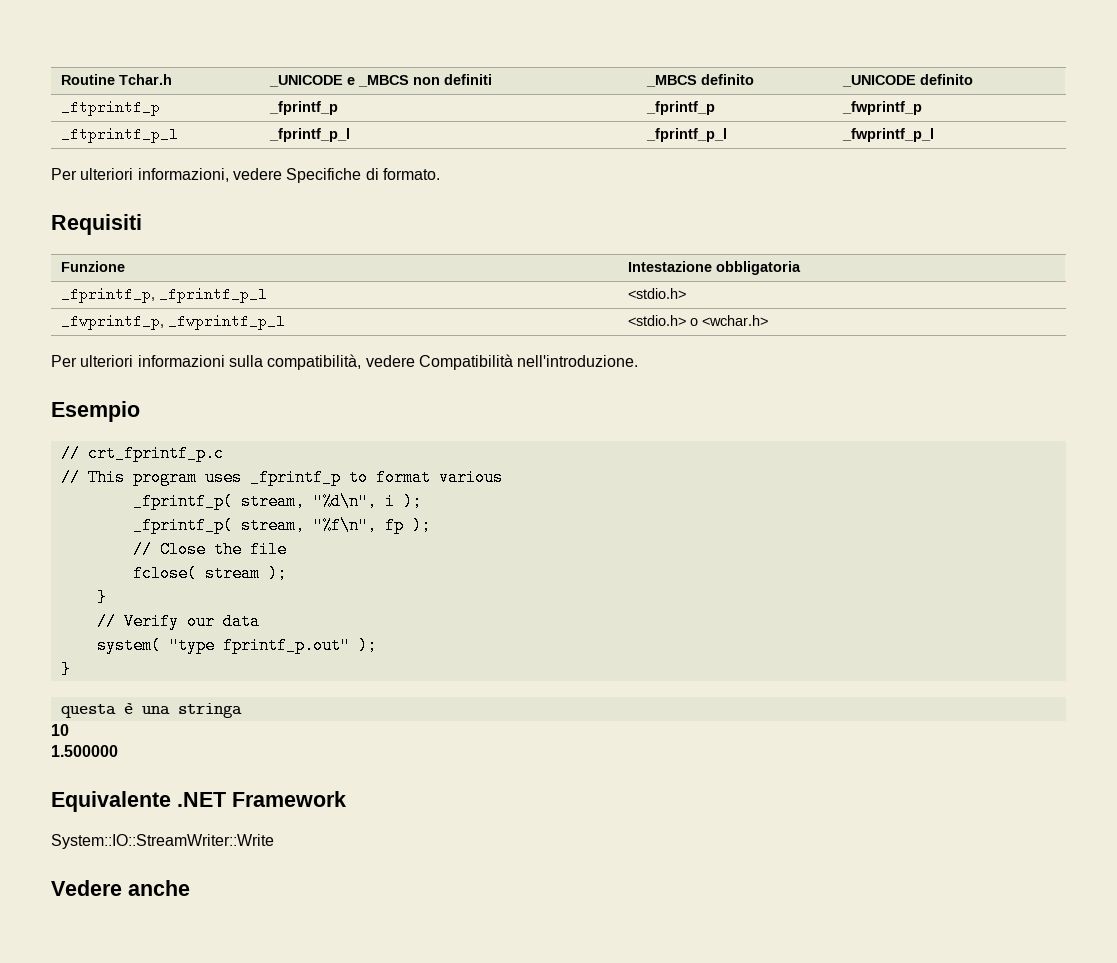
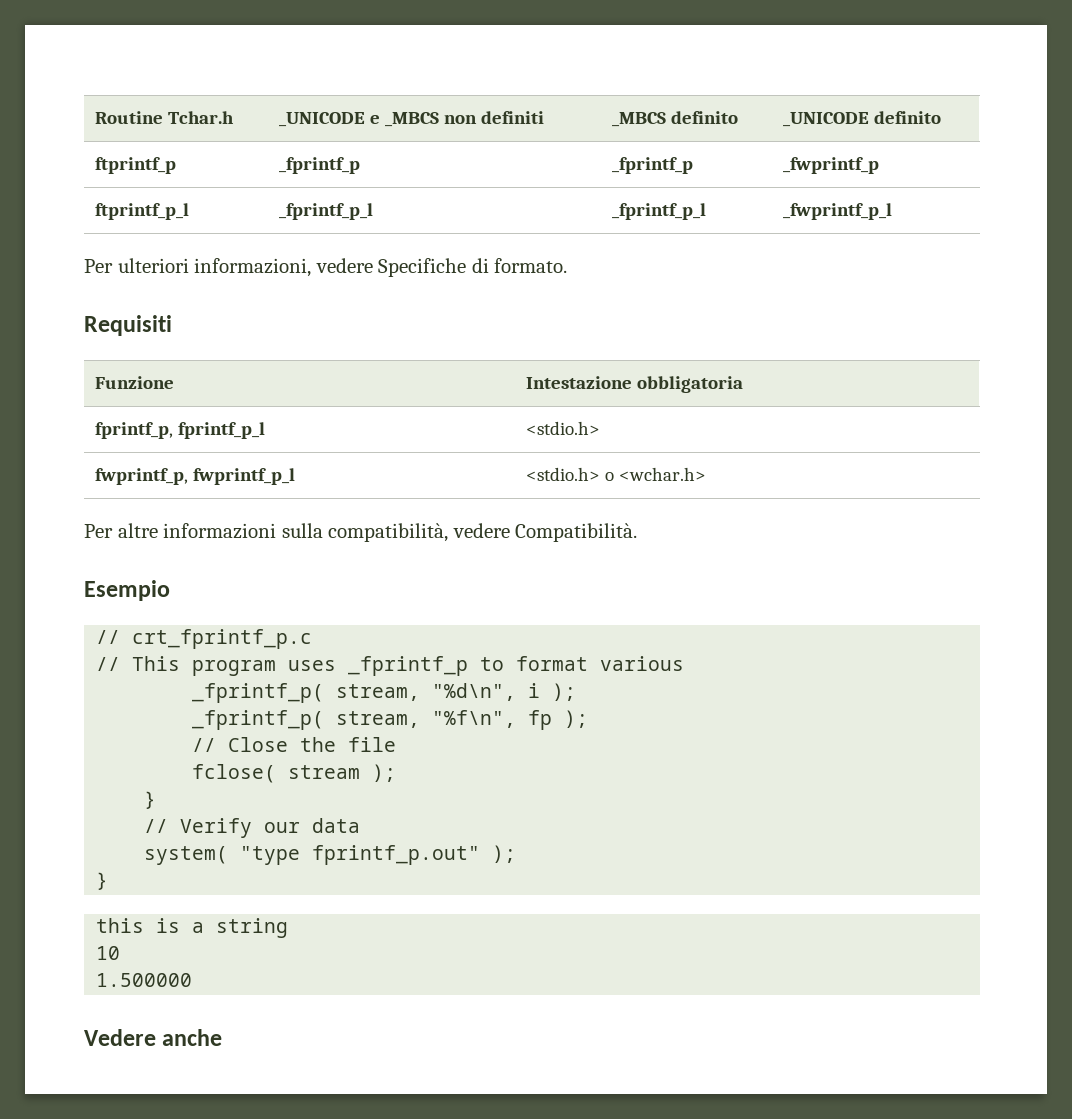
- _ftprintf_p | _fprintf_p | _fprintf_p | _fwprintf_p
+ ftprintf_p | _fprintf_p | _fprintf_p | _fwprintf_p
- _ftprintf_p_l | _fprintf_p_l | _fprintf_p_l | _fwprintf_p_l
+ ftprintf_p_l | _fprintf_p_l | _fprintf_p_l | _fwprintf_p_l
- _fprintf_p, _fprintf_p_l | <stdio.h>
+ fprintf_p, fprintf_p_l | <stdio.h>
- _fwprintf_p, _fwprintf_p_l | <stdio.h> o <wchar.h>
+ fwprintf_p, fwprintf_p_l | <stdio.h> o <wchar.h>
- Per ulteriori informazioni sulla compatibilità, vedere Compatibilità nell'introduzione.
+ Per altre informazioni sulla compatibilità, vedere Compatibilità.
- questa è una stringa
+ this is a string
  10
  1.500000
- Equivalente .NET Framework
- System::IO::StreamWriter::Write

